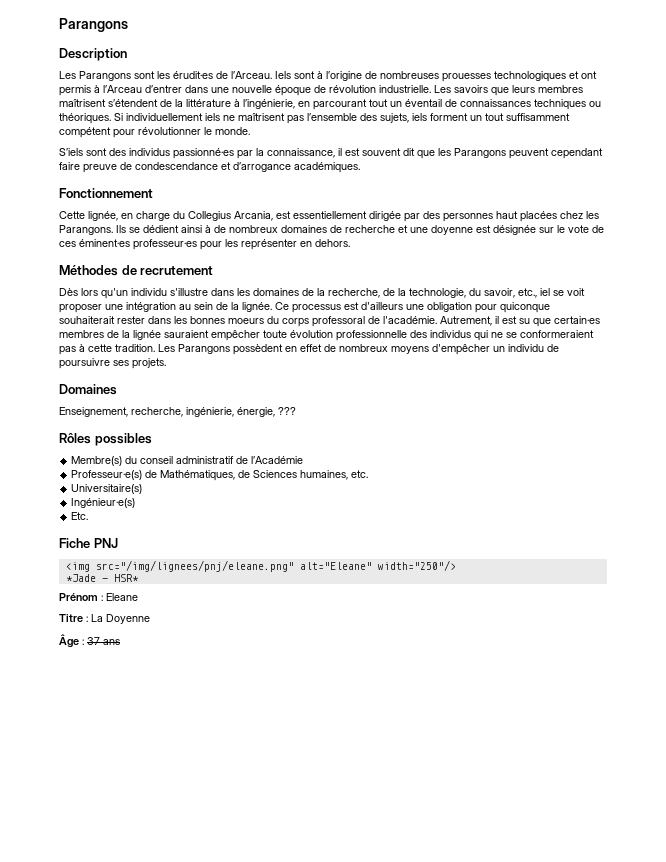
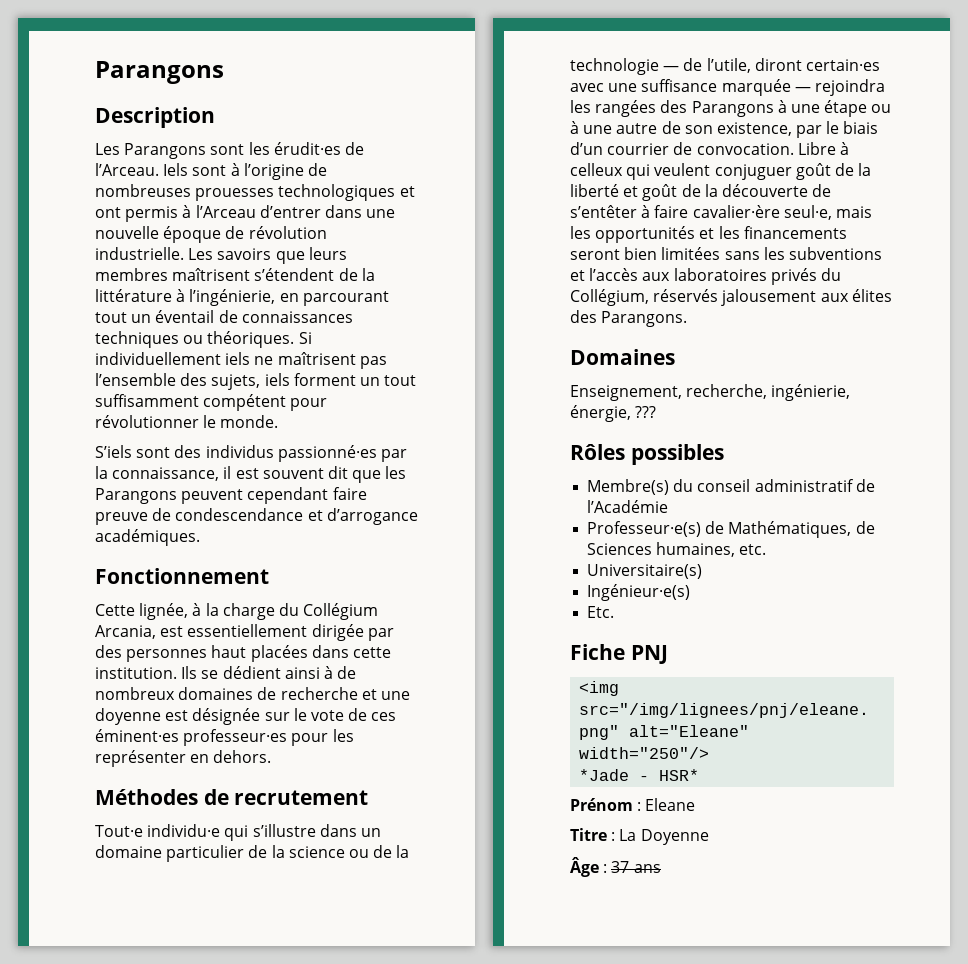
- Cette lignée, en charge du Collegius Arcania, est essentiellement dirigée par des personnes haut placées chez les Parangons.
+ Cette lignée, à la charge du Collégium Arcania, est essentiellement dirigée par des personnes haut placées dans cette institution.
- Dès lors qu'un individu s'illustre dans les domaines de la recherche, de la technologie, du savoir, etc., iel se voit proposer une intégration au sein de la lignée. Ce processus est d'ailleurs une obligation pour quiconque souhaiterait rester dans les bonnes moeurs du corps professoral de l'académie. Autrement, il est su que certain·es membres de la lignée sauraient empêcher toute évolution professionnelle des individus qui ne se conformeraient pas à cette tradition. Les Parangons possèdent en effet de nombreux moyens d'empêcher un individu de poursuivre ses projets.
+ Tout·e individu·e qui s’illustre dans un domaine particulier de la science ou de la technologie — de l’utile, diront certain·es avec une suffisance marquée — rejoindra les rangées des Parangons à une étape ou à une autre de son existence, par le biais d’un courrier de convocation. Libre à celleux qui veulent conjuguer goût de la liberté et goût de la découverte de s’entêter à faire cavalier·ère seul·e, mais les opportunités et les financements seront bien limitées sans les subventions et l’accès aux laboratoires privés du Collégium, réservés jalousement aux élites des Parangons.

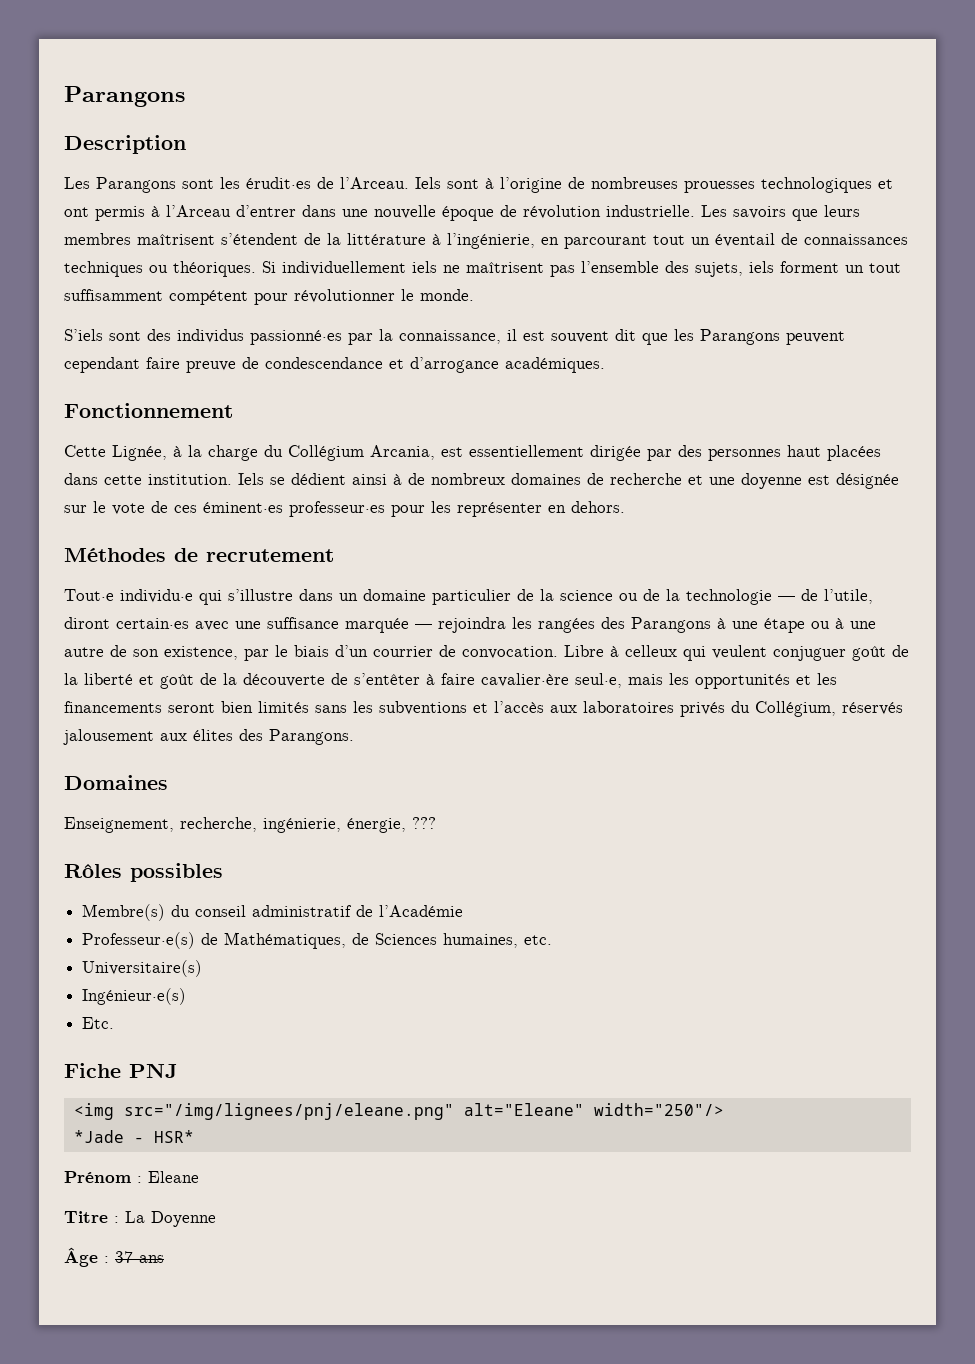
- Cette lignée, à la charge du Collégium Arcania, est essentiellement dirigée par des personnes haut placées dans cette institution.
+ Cette Lignée, à la charge du Collégium Arcania, est essentiellement dirigée par des personnes haut placées dans cette institution.
- Ils se dédient ainsi à de nombreux domaines de recherche et une doyenne est désignée sur le vote de ces éminent·es professeur·es pour les représenter en dehors.
+ Iels se dédient ainsi à de nombreux domaines de recherche et une doyenne est désignée sur le vote de ces éminent·es professeur·es pour les représenter en dehors.
- Libre à celleux qui veulent conjuguer goût de la liberté et goût de la découverte de s’entêter à faire cavalier·ère seul·e, mais les opportunités et les financements seront bien limitées sans les subventions et l’accès aux laboratoires privés du Collégium, réservés jalousement aux élites des Parangons.
+ Libre à celleux qui veulent conjuguer goût de la liberté et goût de la découverte de s’entêter à faire cavalier·ère seul·e, mais les opportunités et les financements seront bien limités sans les subventions et l’accès aux laboratoires privés du Collégium, réservés jalousement aux élites des Parangons.

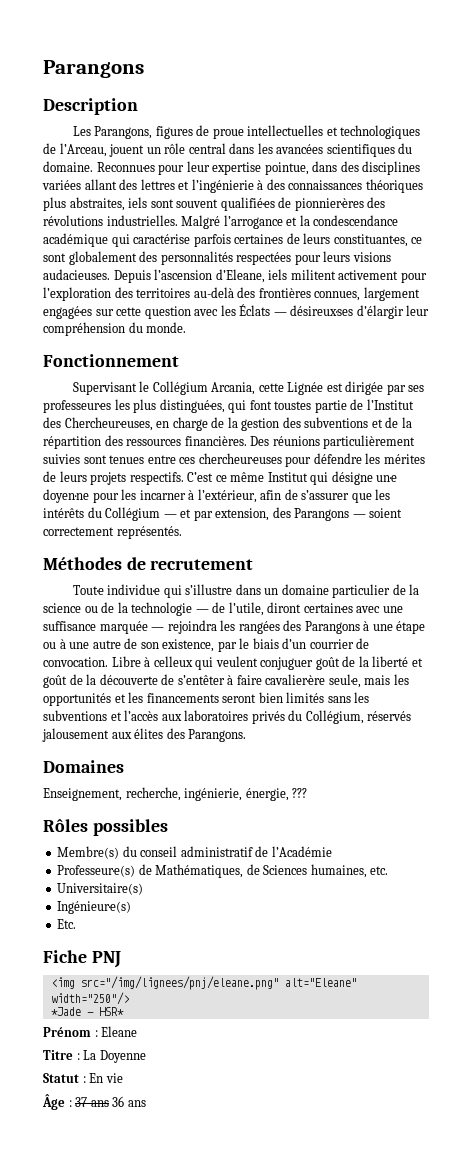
- Les Parangons sont les érudit·es de l’Arceau. Iels sont à l’origine de nombreuses prouesses technologiques et ont permis à l’Arceau d’entrer dans une nouvelle époque de révolution industrielle. Les savoirs que leurs membres maîtrisent s’étendent de la littérature à l’ingénierie, en parcourant tout un éventail de connaissances techniques ou théoriques. Si individuellement iels ne maîtrisent pas l’ensemble des sujets, iels forment un tout suffisamment compétent pour révolutionner le monde.
- S’iels sont des individus passionné·es par la connaissance, il est souvent dit que les Parangons peuvent cependant faire preuve de condescendance et d’arrogance académiques.
+ Les Parangons, figures de proue intellectuelles et technologiques de l’Arceau, jouent un rôle central dans les avancées scientifiques du domaine. Reconnu·es pour leur expertise pointue, dans des disciplines variées allant des lettres et l’ingénierie à des connaissances théoriques plus abstraites, iels sont souvent qualifié·es de pionnier·ères des révolutions industrielles. Malgré l’arrogance et la condescendance académique qui caractérise parfois certain·es de leurs constituant·es, ce sont globalement des personnalités respectées pour leurs visions audacieuses. Depuis l’ascension d’Eleane, iels militent activement pour l’exploration des territoires au-delà des frontières connues, largement engagé·es sur cette question avec les Éclats — désireux·ses d’élargir leur compréhension du monde.
  Fonctionnement
- Cette Lignée, à la charge du Collégium Arcania, est essentiellement dirigée par des personnes haut placées dans cette institution. Iels se dédient ainsi à de nombreux domaines de recherche et une doyenne est désignée sur le vote de ces éminent·es professeur·es pour les représenter en dehors.
+ Supervisant le Collégium Arcania, cette Lignée est dirigée par ses professeur·es les plus distingué·es, qui font toustes partie de l’Institut des Chercheur·euses, en charge de la gestion des subventions et de la répartition des ressources financières. Des réunions particulièrement suivies sont tenues entre ces chercheur·euses pour défendre les mérites de leurs projets respectifs. C’est ce même Institut qui désigne un·e doyen·ne pour les incarner à l’extérieur, afin de s’assurer que les intérêts du Collégium — et par extension, des Parangons — soient correctement représentés.
+ Statut : En vie
- Âge : 37 ans
+ Âge : 37 ans 36 ans

